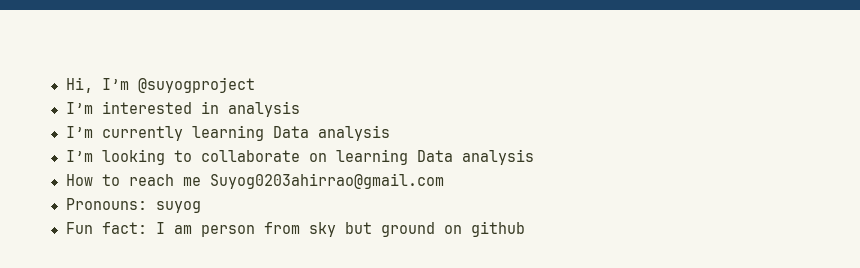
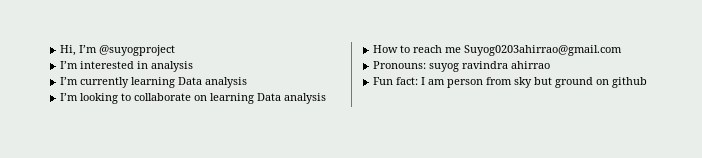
- Pronouns: suyog
+ Pronouns: suyog ravindra ahirrao

